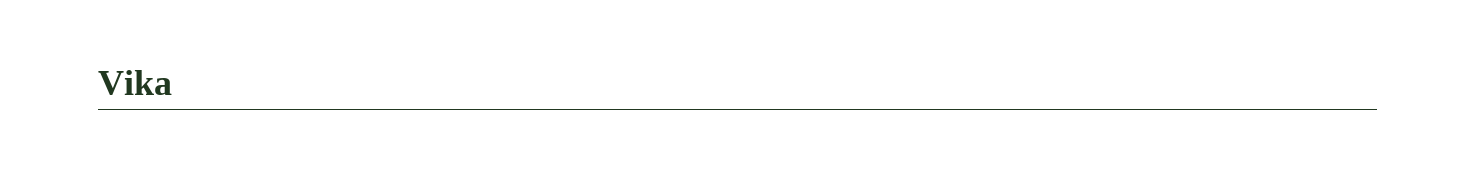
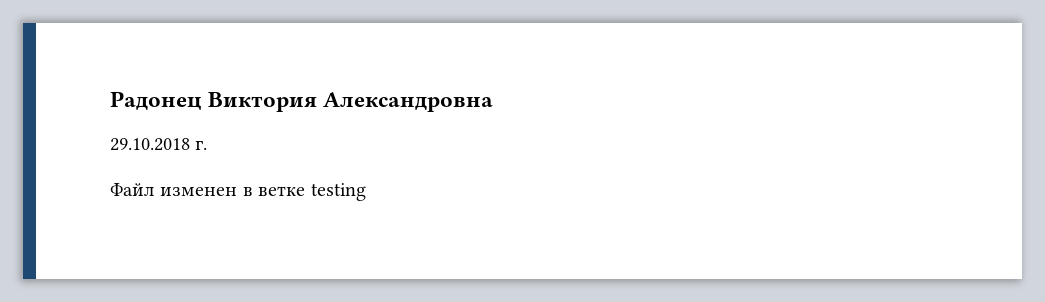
- Vika
+ Радонец Виктория Александровна
+ 29.10.2018 г.
+ Файл изменен в ветке testing

